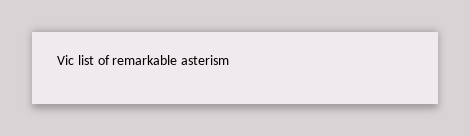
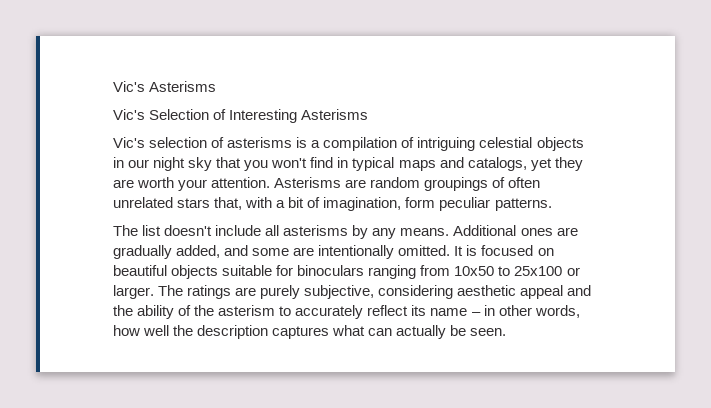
- Vic list of remarkable asterism
+ Vic's Asterisms
+ Vic's Selection of Interesting Asterisms
+ Vic's selection of asterisms is a compilation of intriguing celestial objects in our night sky that you won't find in typical maps and catalogs, yet they are worth your attention. Asterisms are random groupings of often unrelated stars that, with a bit of imagination, form peculiar patterns.
+ The list doesn't include all asterisms by any means. Additional ones are gradually added, and some are intentionally omitted. It is focused on beautiful objects suitable for binoculars ranging from 10x50 to 25x100 or larger. The ratings are purely subjective, considering aesthetic appeal and the ability of the asterism to accurately reflect its name – in other words, how well the description captures what can actually be seen.

